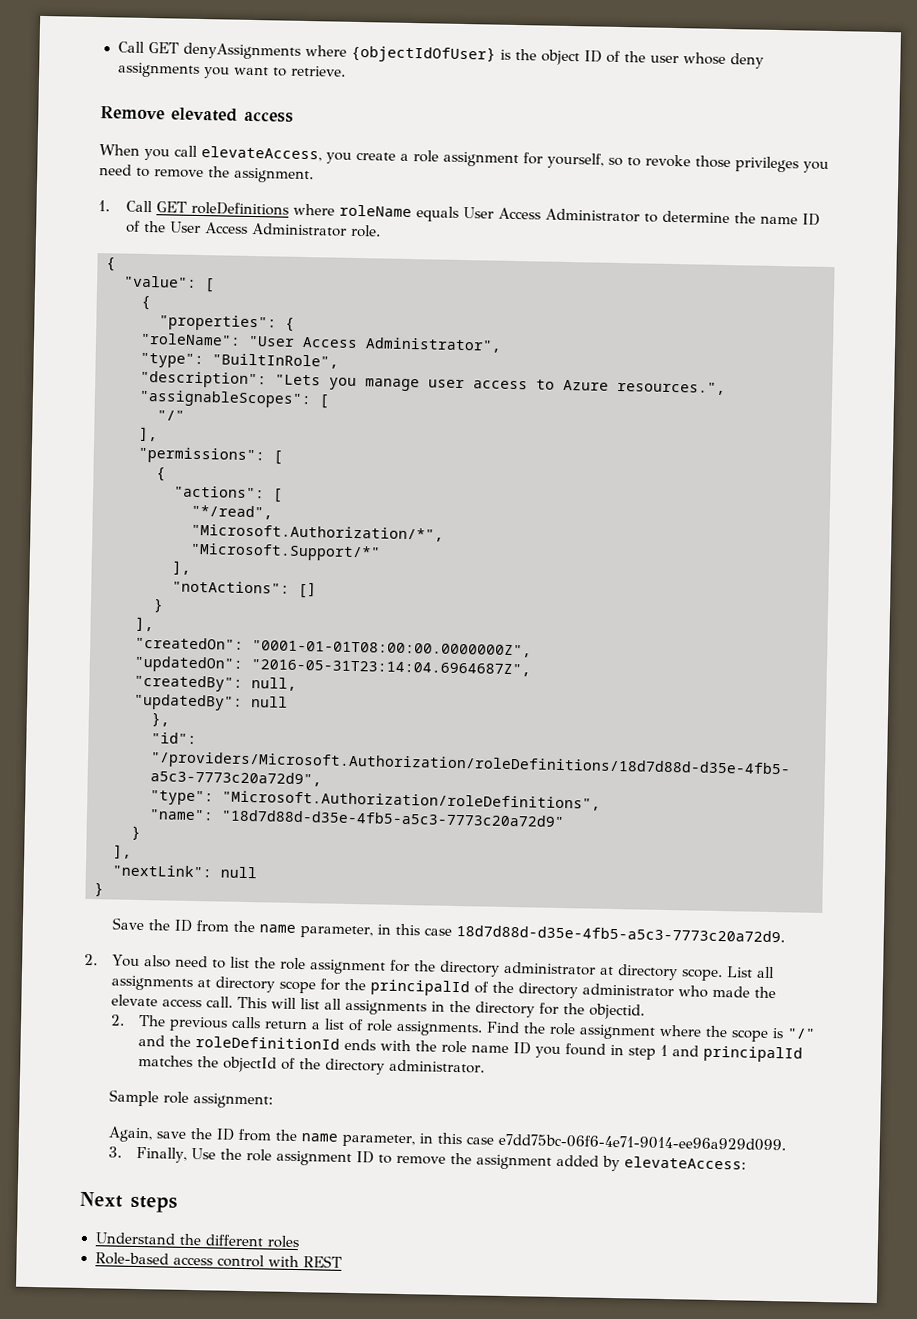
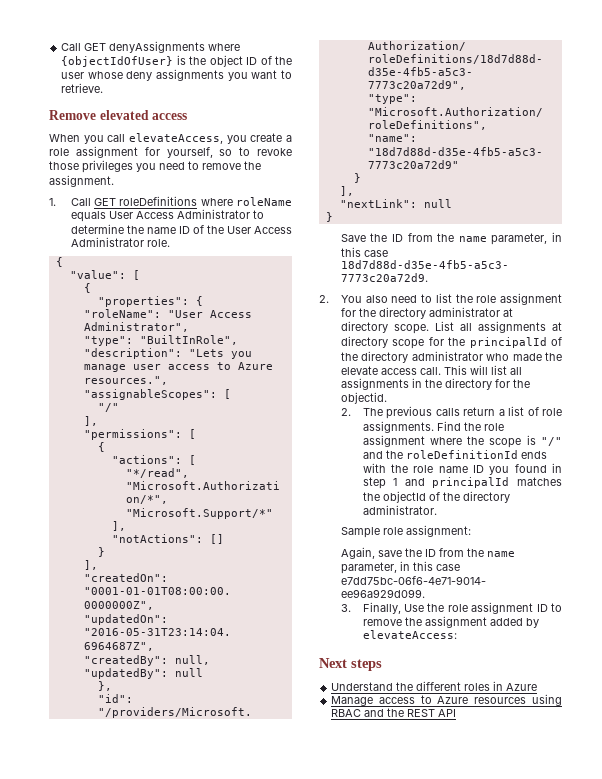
- Understand the different roles
- Role-based access control with REST
+ Understand the different roles in Azure
+ Manage access to Azure resources using RBAC and the REST API

